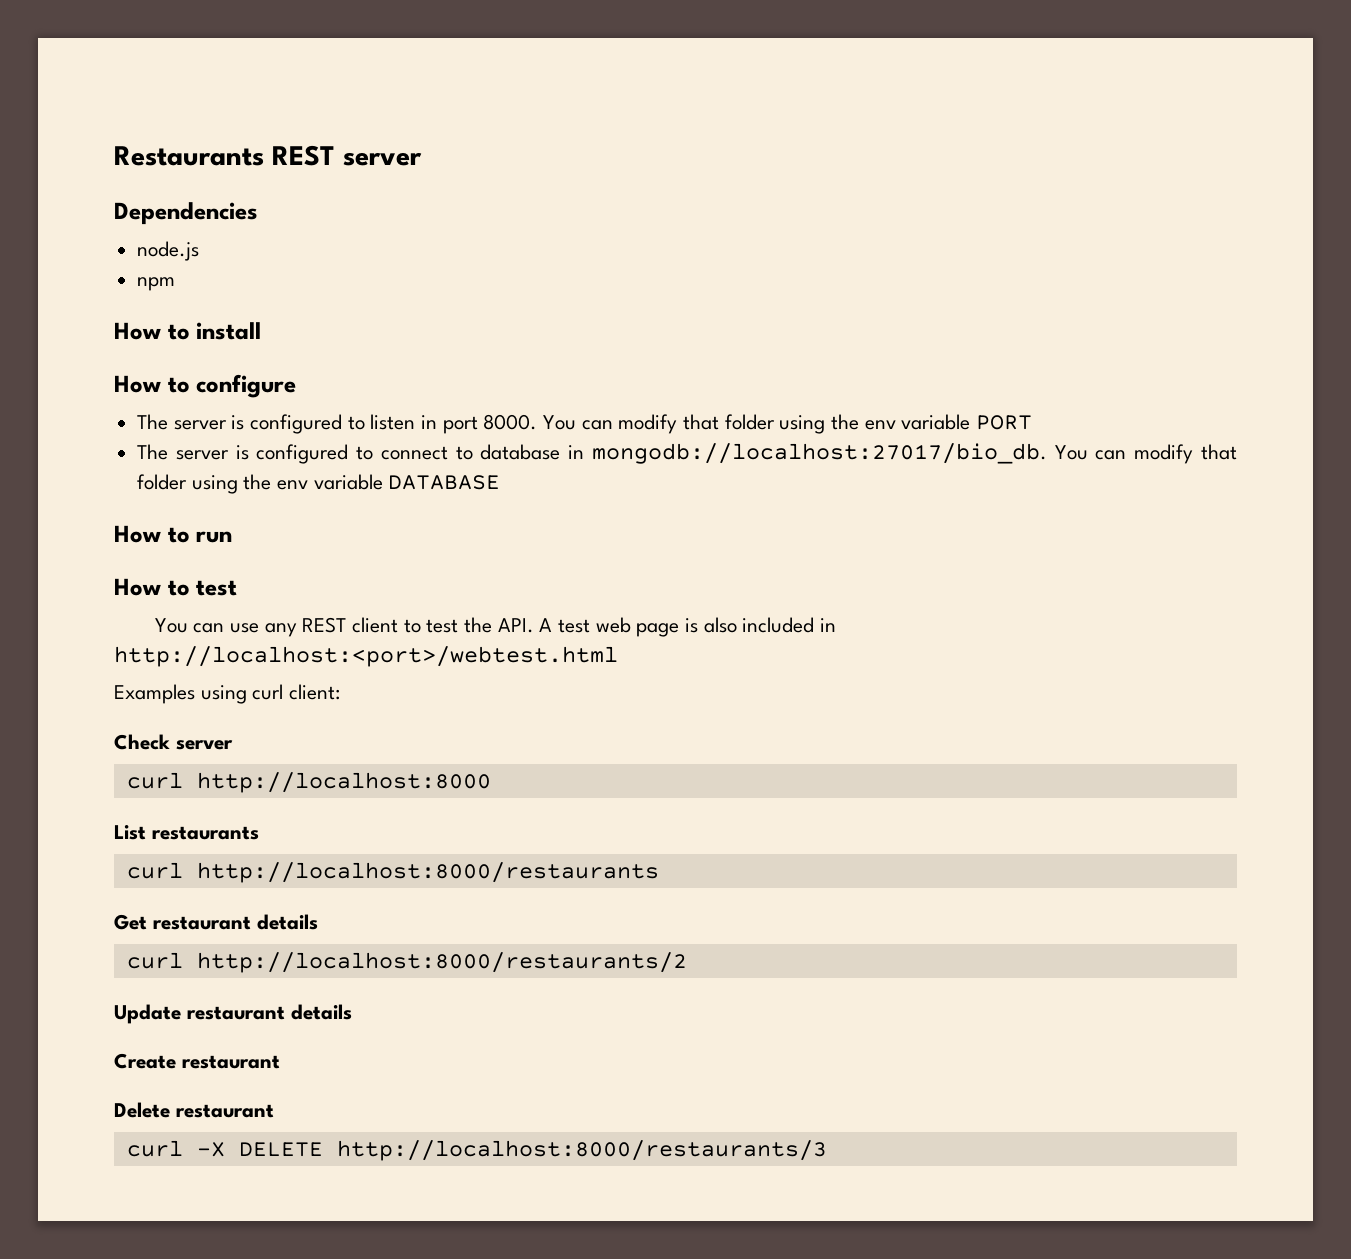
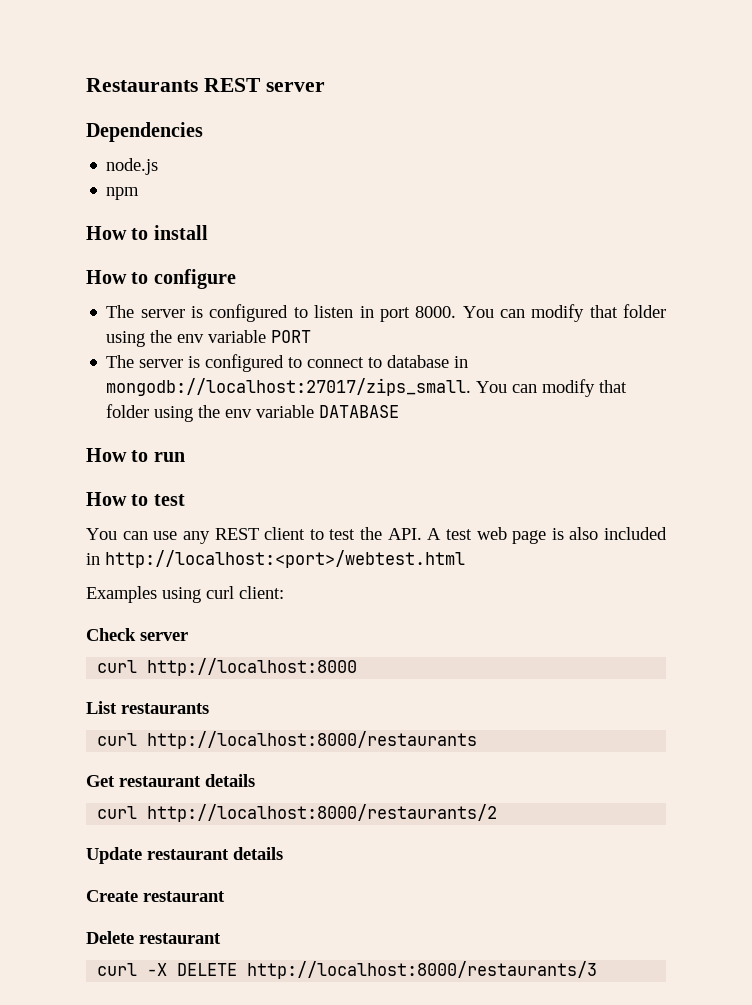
- The server is configured to connect to database in mongodb://localhost:27017/bio_db.
+ The server is configured to connect to database in mongodb://localhost:27017/zips_small.

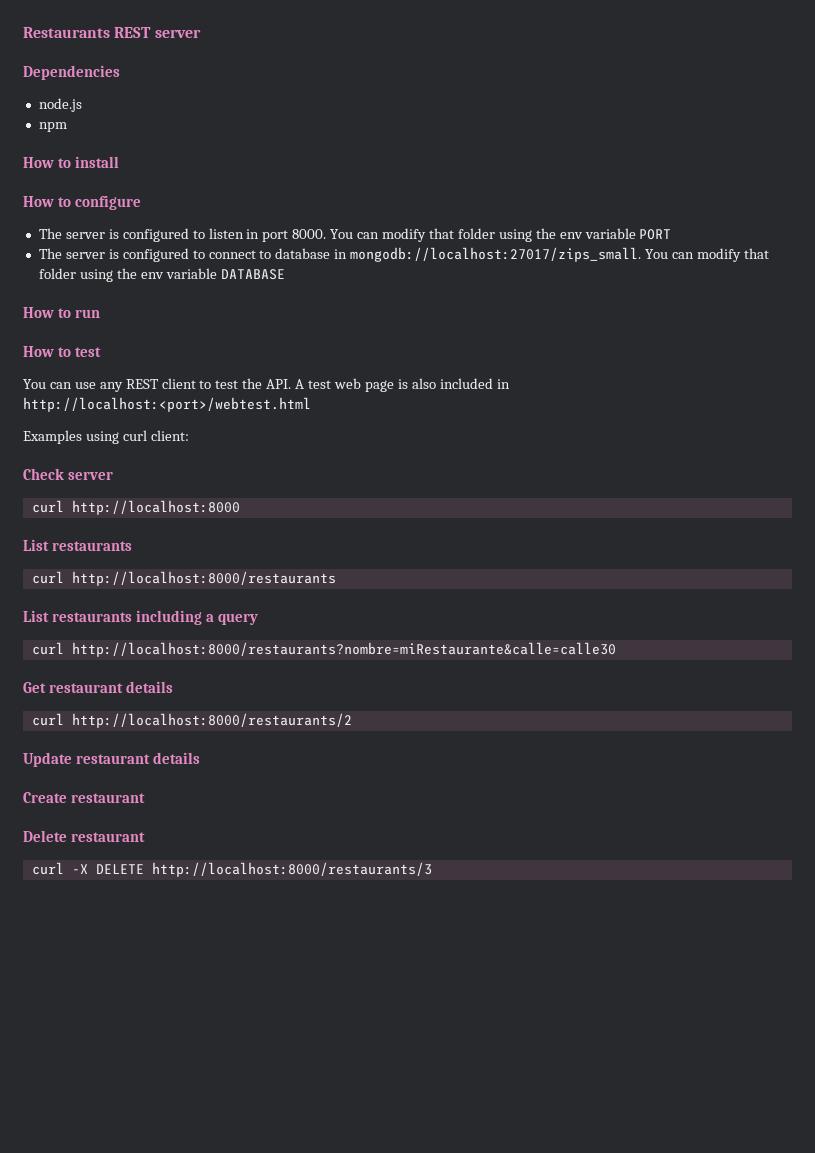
+ List restaurants including a query
+ curl http://localhost:8000/restaurants?nombre=miRestaurante&calle=calle30

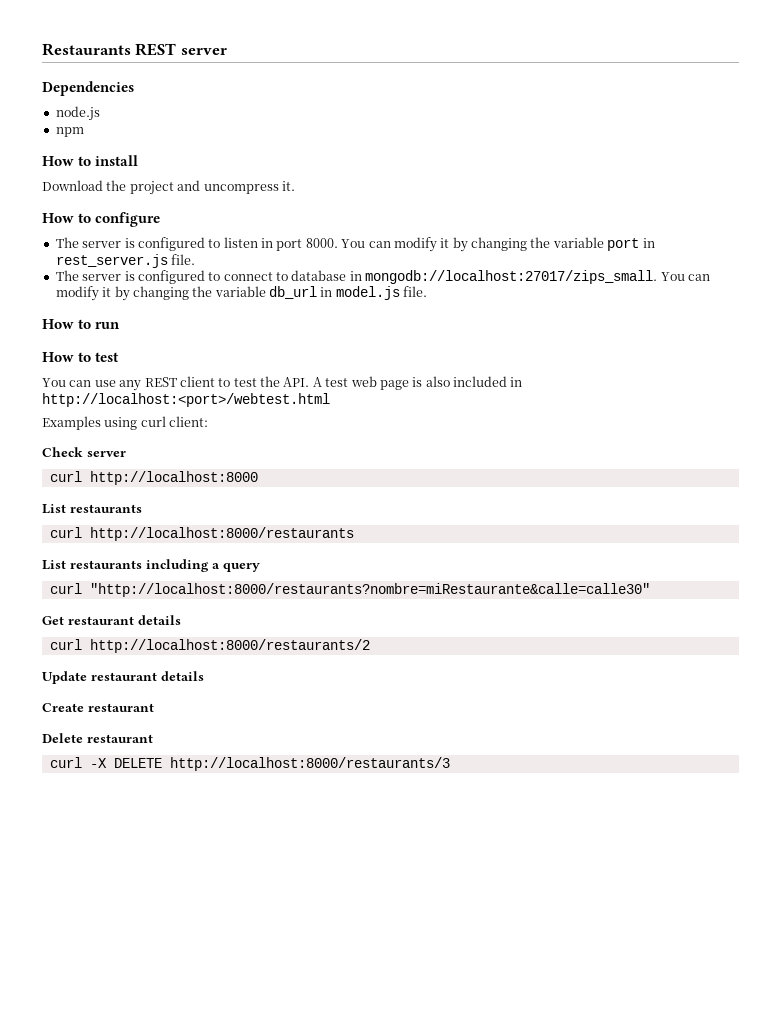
+ Download the project and uncompress it.
- You can modify that folder using the env variable PORT
+ You can modify it by changing the variable port in rest_server.js file.
- You can modify that folder using the env variable DATABASE
+ You can modify it by changing the variable db_url in model.js file.
- curl http://localhost:8000/restaurants?nombre=miRestaurante&calle=calle30
+ curl "http://localhost:8000/restaurants?nombre=miRestaurante&calle=calle30"

